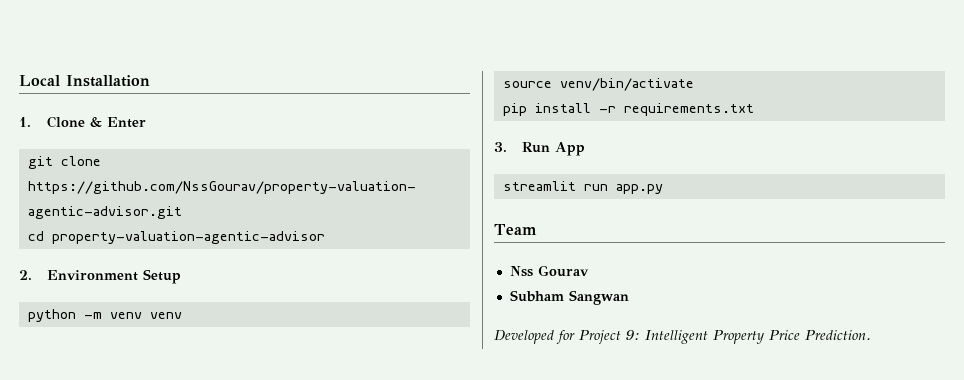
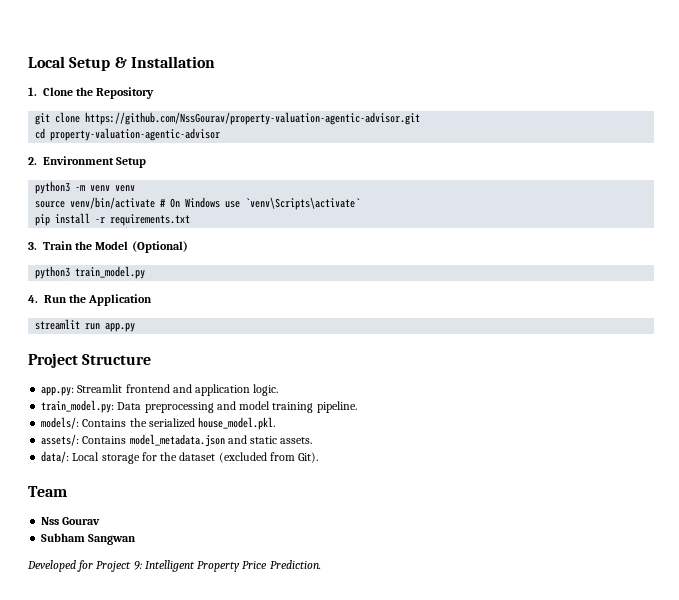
- Local Installation
+ Local Setup & Installation
- 1. Clone & Enter
+ 1. Clone the Repository
- python -m venv venv
+ python3 -m venv venv
- source venv/bin/activate
+ source venv/bin/activate # On Windows use `venv\Scripts\activate`
- 3. Run App
+ 3. Train the Model (Optional)
+ python3 train_model.py
+ 4. Run the Application
  streamlit run app.py
+ Project Structure
+ app.py: Streamlit frontend and application logic.
+ train_model.py: Data preprocessing and model training pipeline.
+ models/: Contains the serialized house_model.pkl.
+ assets/: Contains model_metadata.json and static assets.
+ data/: Local storage for the dataset (excluded from Git).

